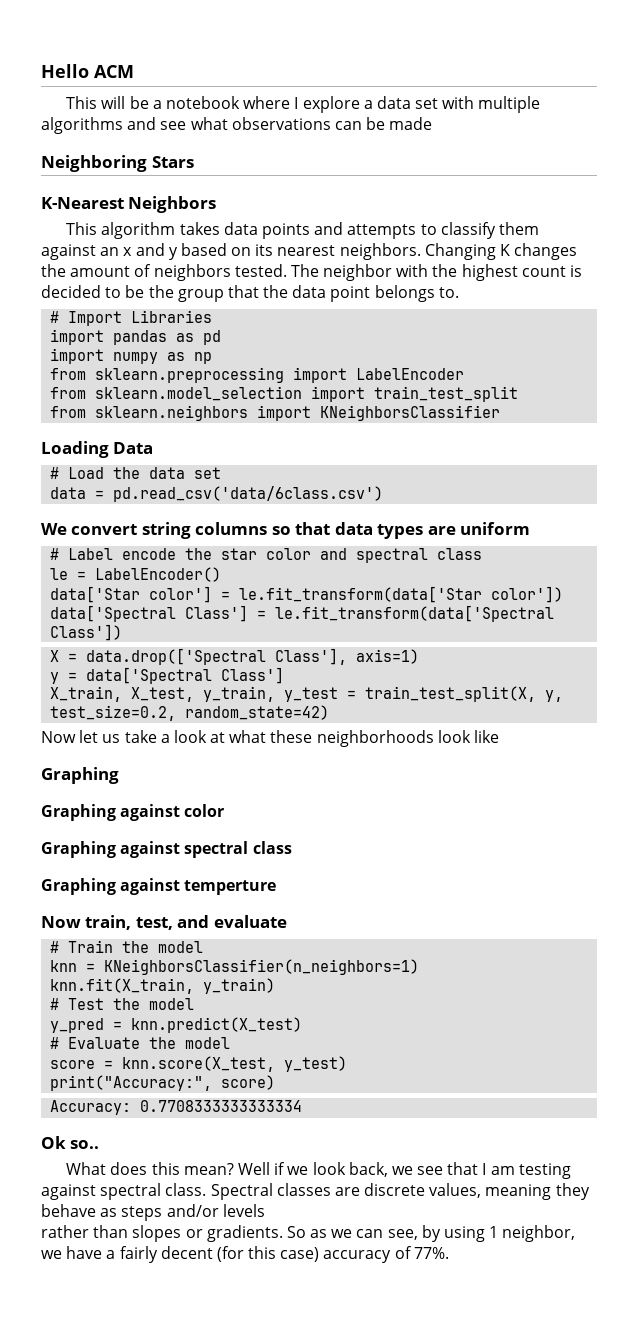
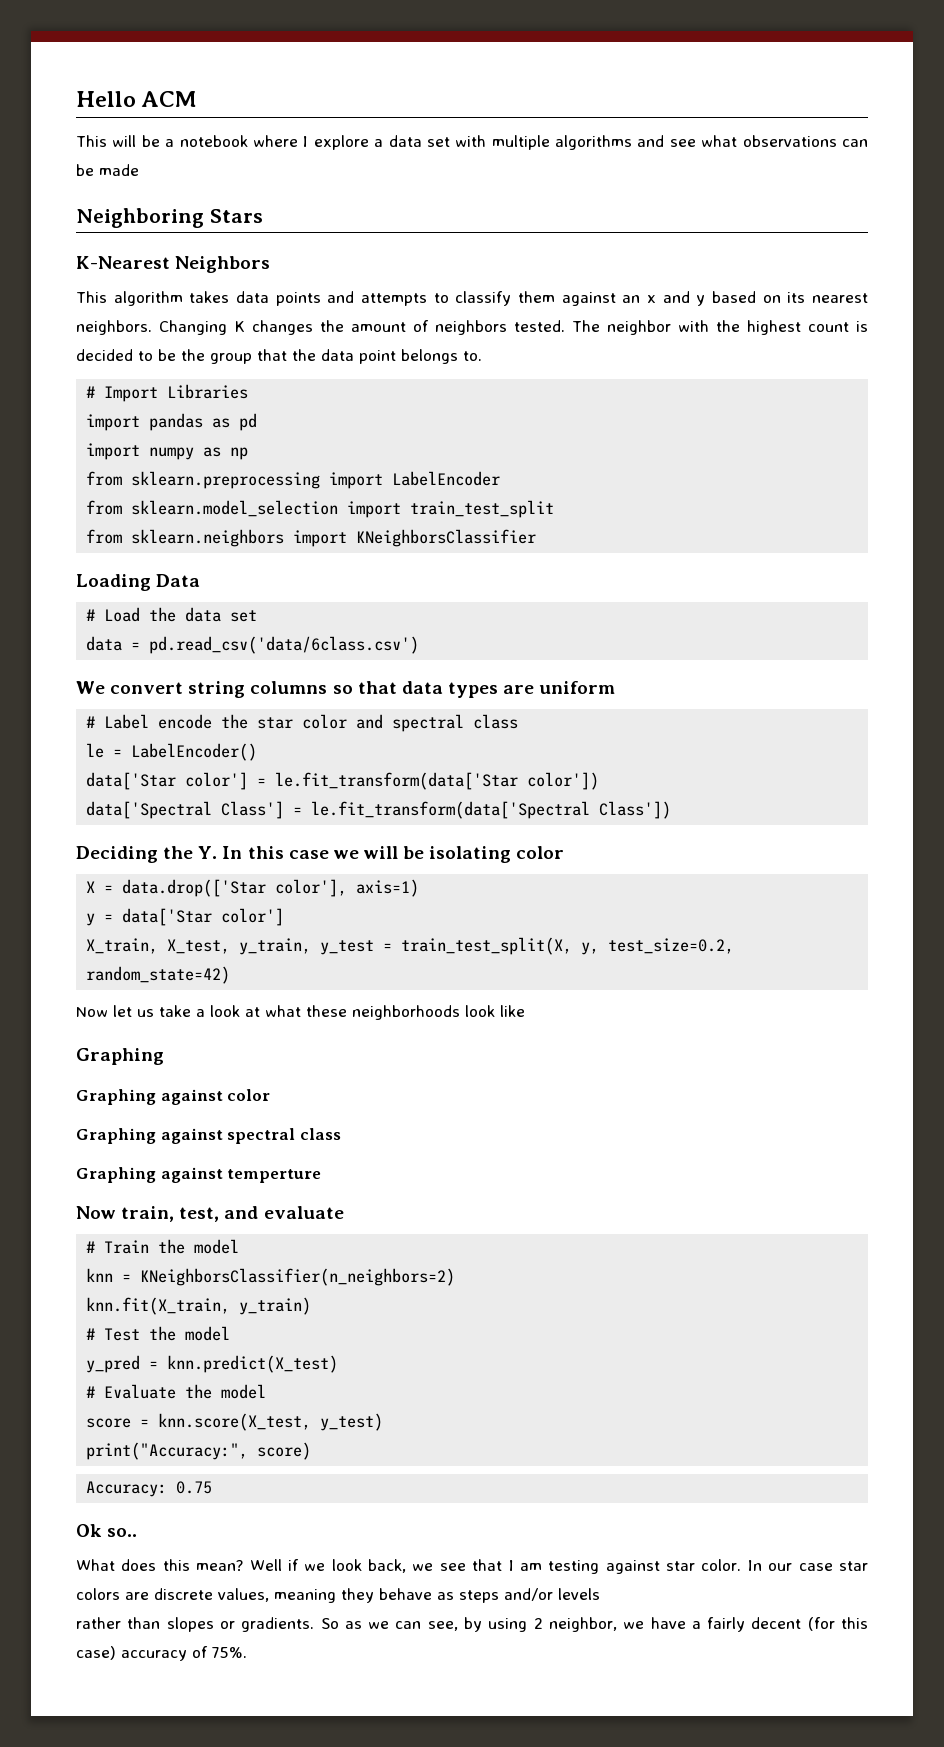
+ Deciding the Y. In this case we will be isolating color
- X = data.drop(['Spectral Class'], axis=1)
+ X = data.drop(['Star color'], axis=1)
- y = data['Spectral Class']
+ y = data['Star color']
- knn = KNeighborsClassifier(n_neighbors=1)
+ knn = KNeighborsClassifier(n_neighbors=2)
- Accuracy: 0.7708333333333334
+ Accuracy: 0.75
- Well if we look back, we see that I am testing against spectral class. Spectral classes are discrete values, meaning they behave as steps and/or levels
+ Well if we look back, we see that I am testing against star color. In our case star colors are discrete values, meaning they behave as steps and/or levels
- So as we can see, by using 1 neighbor, we have a fairly decent (for this case) accuracy of 77%.
+ So as we can see, by using 2 neighbor, we have a fairly decent (for this case) accuracy of 75%.

